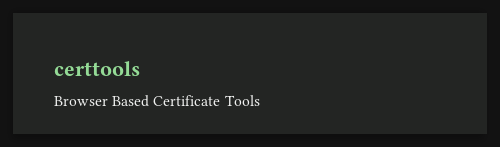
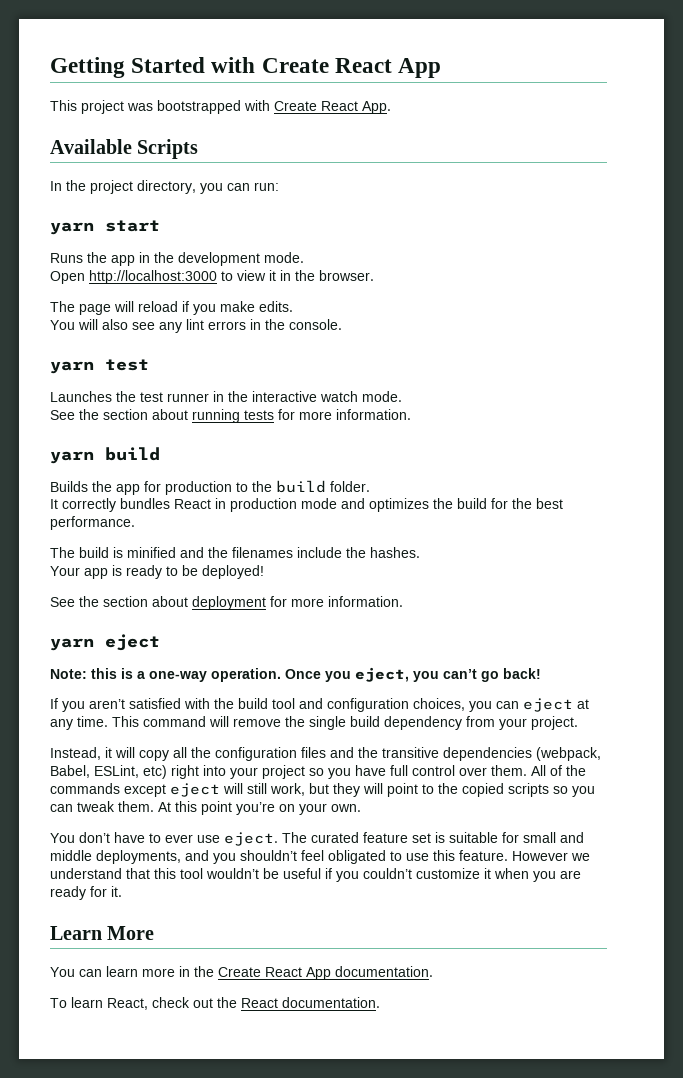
- certtools
- Browser Based Certificate Tools
+ Getting Started with Create React App
+ This project was bootstrapped with Create React App.
+ Available Scripts
+ In the project directory, you can run:
+ yarn start
+ Runs the app in the development mode.
+ Open http://localhost:3000 to view it in the browser.
+ The page will reload if you make edits.
+ You will also see any lint errors in the console.
+ yarn test
+ Launches the test runner in the interactive watch mode.
+ See the section about running tests for more information.
+ yarn build
+ Builds the app for production to the build folder.
+ It correctly bundles React in production mode and optimizes the build for the best performance.
+ The build is minified and the filenames include the hashes.
+ Your app is ready to be deployed!
+ See the section about deployment for more information.
+ yarn eject
+ Note: this is a one-way operation. Once you eject, you can’t go back!
+ If you aren’t satisfied with the build tool and configuration choices, you can eject at any time. This command will remove the single build dependency from your project.
+ Instead, it will copy all the configuration files and the transitive dependencies (webpack, Babel, ESLint, etc) right into your project so you have full control over them. All of the commands except eject will still work, but they will point to the copied scripts so you can tweak them. At this point you’re on your own.
+ You don’t have to ever use eject. The curated feature set is suitable for small and middle deployments, and you shouldn’t feel obligated to use this feature. However we understand that this tool wouldn’t be useful if you couldn’t customize it when you are ready for it.
+ Learn More
+ You can learn more in the Create React App documentation.
+ To learn React, check out the React documentation.

